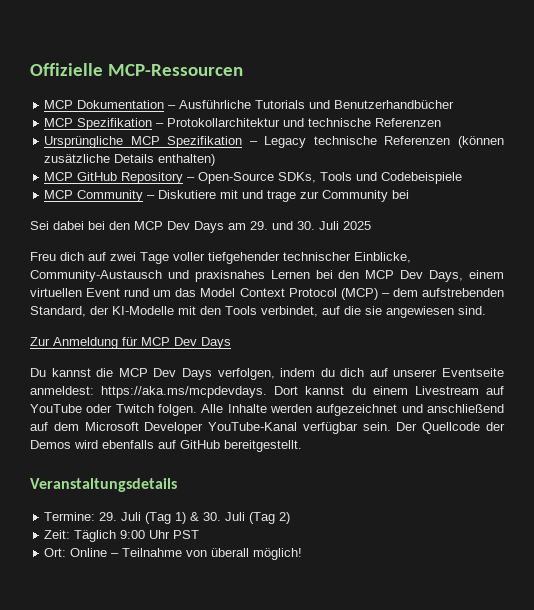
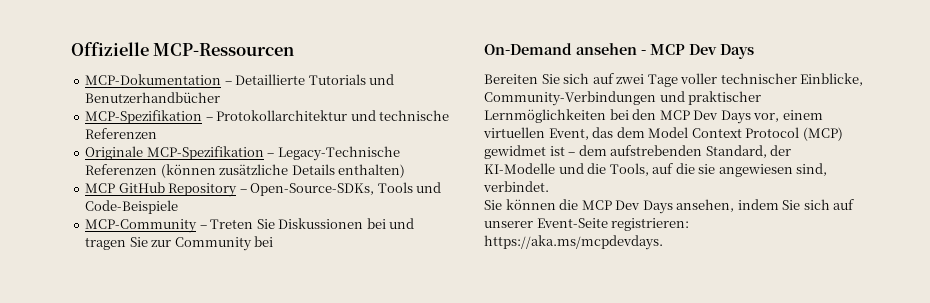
- MCP Dokumentation – Ausführliche Tutorials und Benutzerhandbücher
+ MCP-Dokumentation – Detaillierte Tutorials und Benutzerhandbücher
- MCP Spezifikation – Protokollarchitektur und technische Referenzen
+ MCP-Spezifikation – Protokollarchitektur und technische Referenzen
- Ursprüngliche MCP Spezifikation – Legacy technische Referenzen (können zusätzliche Details enthalten)
+ Originale MCP-Spezifikation – Legacy-Technische Referenzen (können zusätzliche Details enthalten)
- MCP GitHub Repository – Open-Source SDKs, Tools und Codebeispiele
- MCP Community – Diskutiere mit und trage zur Community bei
- Sei dabei bei den MCP Dev Days am 29. und 30. Juli 2025
- Freu dich auf zwei Tage voller tiefgehender technischer Einblicke, Community-Austausch und praxisnahes Lernen bei den MCP Dev Days, einem virtuellen Event rund um das Model Context Protocol (MCP) – dem aufstrebenden Standard, der KI-Modelle mit den Tools verbindet, auf die sie angewiesen sind.
- Zur Anmeldung für MCP Dev Days
- Du kannst die MCP Dev Days verfolgen, indem du dich auf unserer Eventseite anmeldest: https://aka.ms/mcpdevdays. Dort kannst du einem Livestream auf YouTube oder Twitch folgen. Alle Inhalte werden aufgezeichnet und anschließend auf dem Microsoft Developer YouTube-Kanal verfügbar sein. Der Quellcode der Demos wird ebenfalls auf GitHub bereitgestellt.
- Veranstaltungsdetails
- Termine: 29. Juli (Tag 1) & 30. Juli (Tag 2)
- Zeit: Täglich 9:00 Uhr PST
- Ort: Online – Teilnahme von überall möglich!
+ MCP GitHub Repository – Open-Source-SDKs, Tools und Code-Beispiele
+ MCP-Community – Treten Sie Diskussionen bei und tragen Sie zur Community bei
+ On-Demand ansehen - MCP Dev Days
+ Bereiten Sie sich auf zwei Tage voller technischer Einblicke, Community-Verbindungen und praktischer Lernmöglichkeiten bei den MCP Dev Days vor, einem virtuellen Event, das dem Model Context Protocol (MCP) gewidmet ist – dem aufstrebenden Standard, der KI-Modelle und die Tools, auf die sie angewiesen sind, verbindet.
+ Sie können die MCP Dev Days ansehen, indem Sie sich auf unserer Event-Seite registrieren: https://aka.ms/mcpdevdays.

